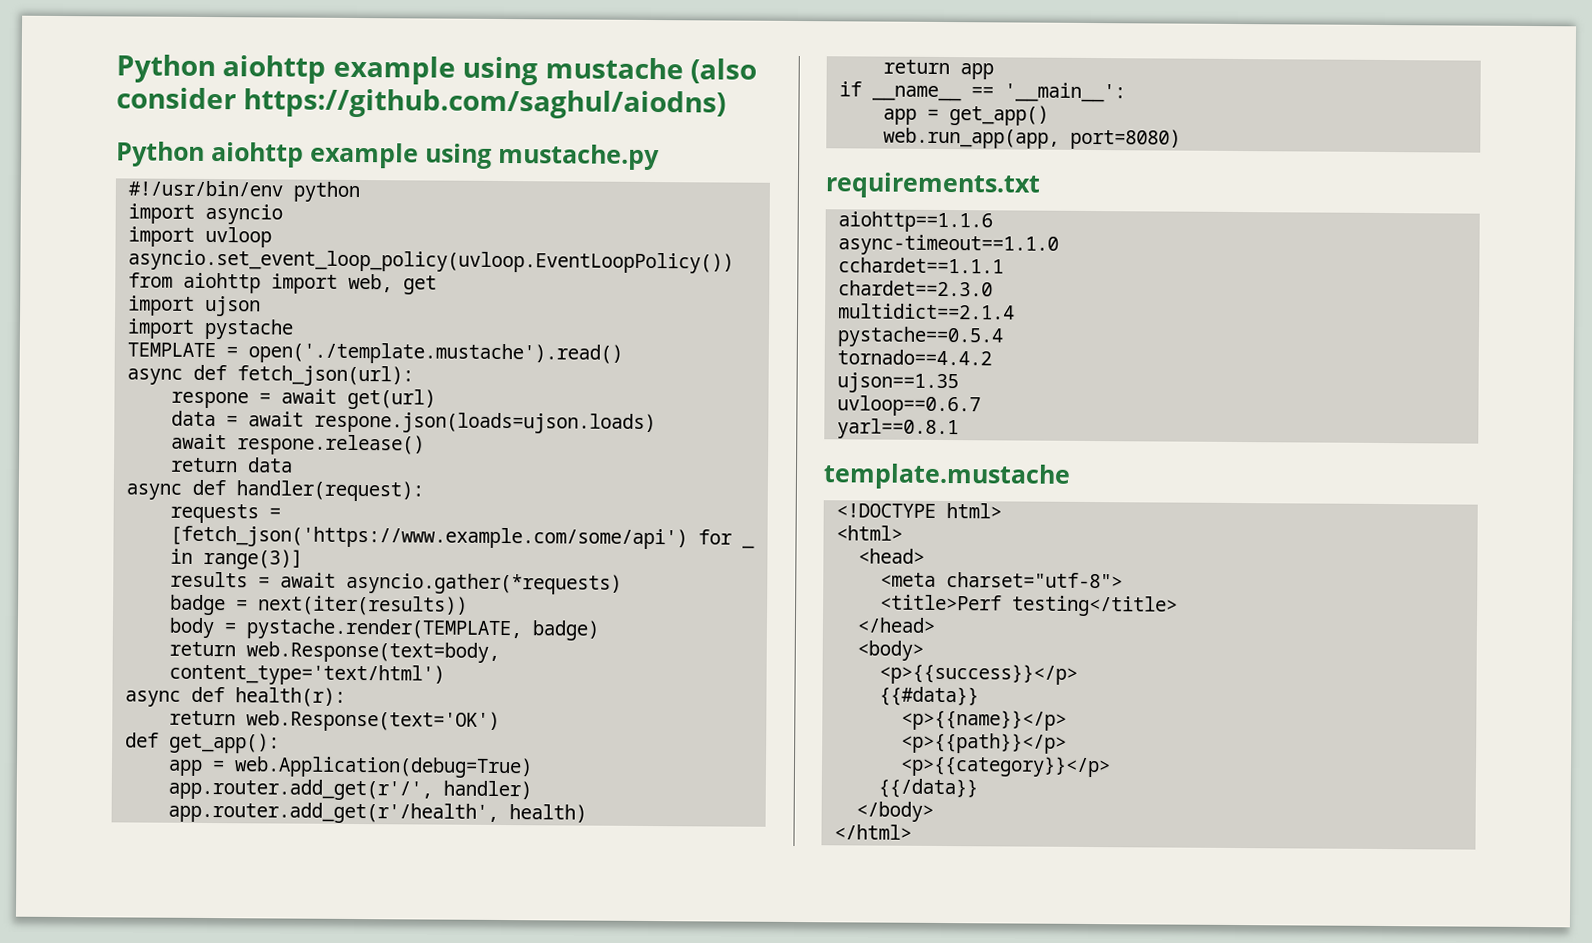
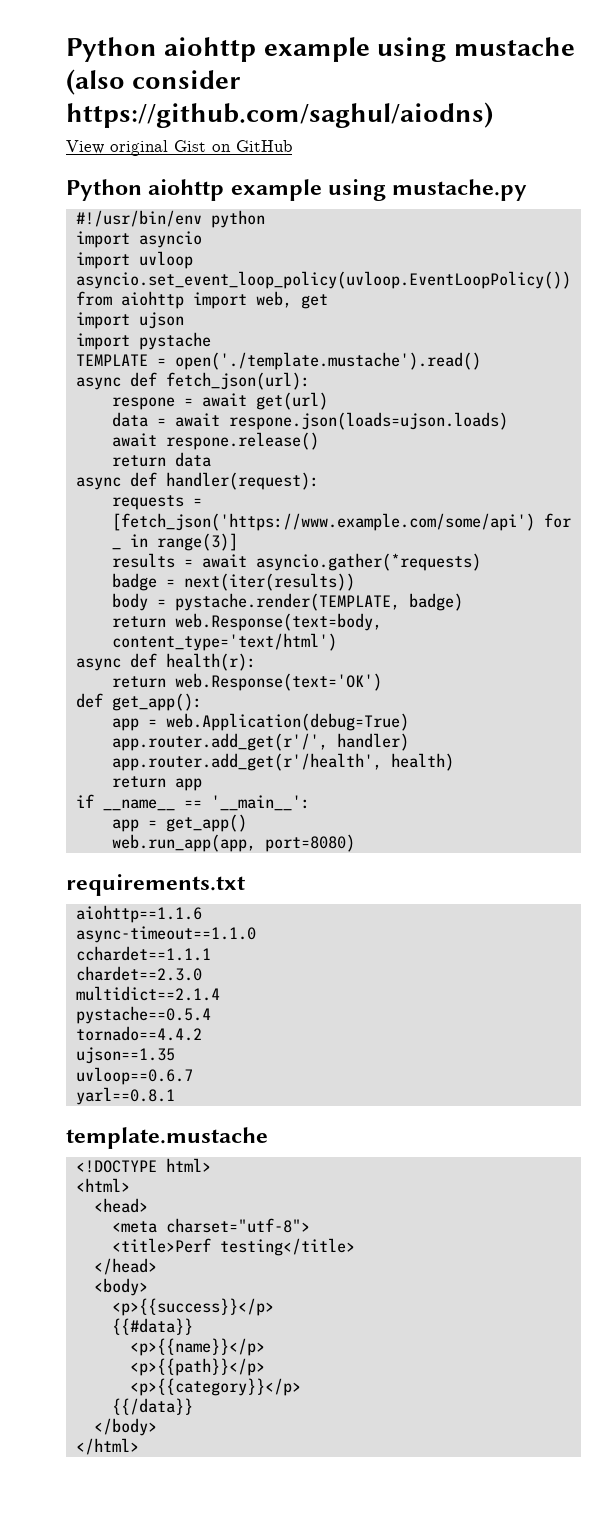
+ View original Gist on GitHub

